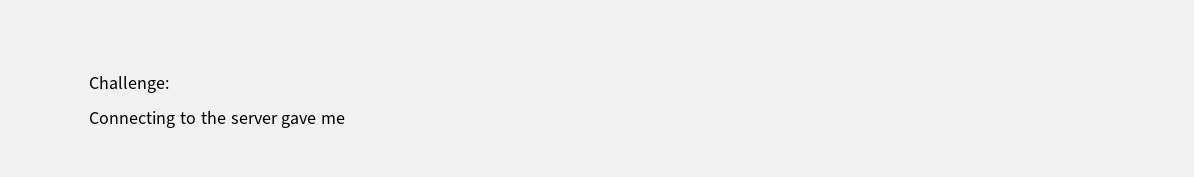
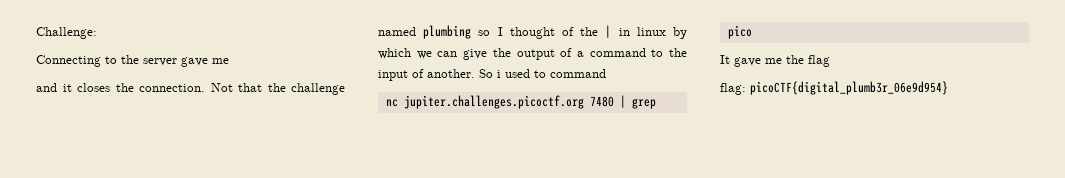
+ and it closes the connection. Not that the challenge named plumbing so I thought of the | in linux by which we can give the output of a command to the input of another. So i used to command
+ nc jupiter.challenges.picoctf.org 7480 | grep pico
+ It gave me the flag
+ flag: picoCTF{digital_plumb3r_06e9d954}

